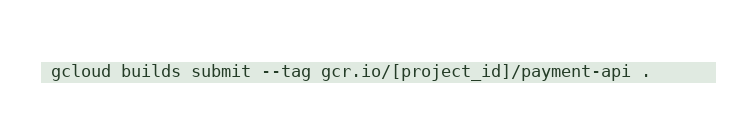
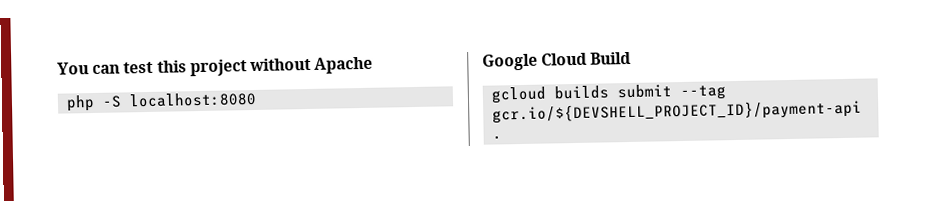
+ You can test this project without Apache
+ php -S localhost:8080
+ Google Cloud Build
- gcloud builds submit --tag gcr.io/[project_id]/payment-api .
+ gcloud builds submit --tag gcr.io/${DEVSHELL_PROJECT_ID}/payment-api .

